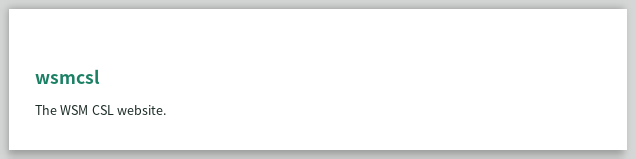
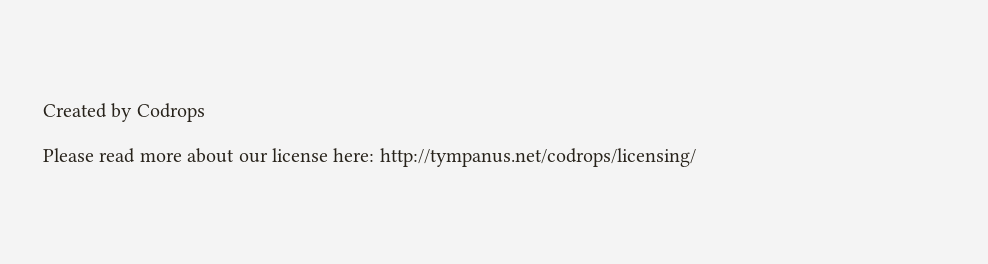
- wsmcsl
- The WSM CSL website.
+ Created by Codrops
+ Please read more about our license here: http://tympanus.net/codrops/licensing/

